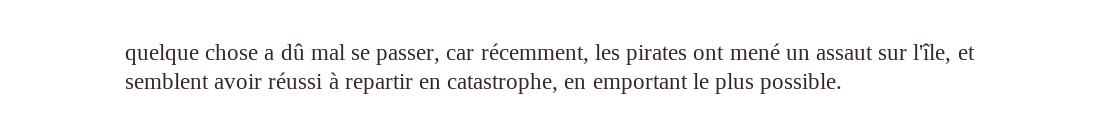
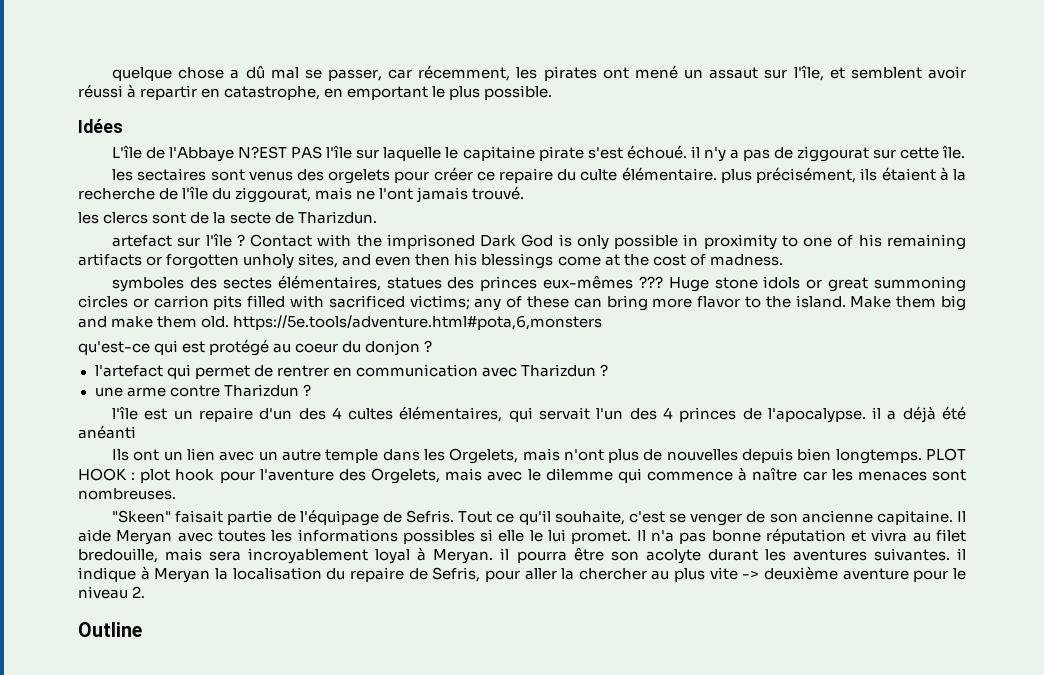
+ Idées
+ L'île de l'Abbaye N?EST PAS l'île sur laquelle le capitaine pirate s'est échoué. il n'y a pas de ziggourat sur cette île.
+ les sectaires sont venus des orgelets pour créer ce repaire du culte élémentaire. plus précisément, ils étaient à la recherche de l'île du ziggourat, mais ne l'ont jamais trouvé.
+ les clercs sont de la secte de Tharizdun.
+ artefact sur l'île ? Contact with the imprisoned Dark God is only possible in proximity to one of his remaining artifacts or forgotten unholy sites, and even then his blessings come at the cost of madness.
+ symboles des sectes élémentaires, statues des princes eux-mêmes ??? Huge stone idols or great summoning circles or carrion pits filled with sacrificed victims; any of these can bring more flavor to the island. Make them big and make them old. https://5e.tools/adventure.html#pota,6,monsters
+ qu'est-ce qui est protégé au coeur du donjon ?
+ l'artefact qui permet de rentrer en communication avec Tharizdun ?
+ une arme contre Tharizdun ?
+ l'île est un repaire d'un des 4 cultes élémentaires, qui servait l'un des 4 princes de l'apocalypse. il a déjà été anéanti
+ Ils ont un lien avec un autre temple dans les Orgelets, mais n'ont plus de nouvelles depuis bien longtemps. PLOT HOOK : plot hook pour l'aventure des Orgelets, mais avec le dilemme qui commence à naître car les menaces sont nombreuses.
+ "Skeen" faisait partie de l'équipage de Sefris. Tout ce qu'il souhaite, c'est se venger de son ancienne capitaine. Il aide Meryan avec toutes les informations possibles si elle le lui promet. Il n'a pas bonne réputation et vivra au filet bredouille, mais sera incroyablement loyal à Meryan. il pourra être son acolyte durant les aventures suivantes. il indique à Meryan la localisation du repaire de Sefris, pour aller la chercher au plus vite -> deuxième aventure pour le niveau 2.
+ Outline

